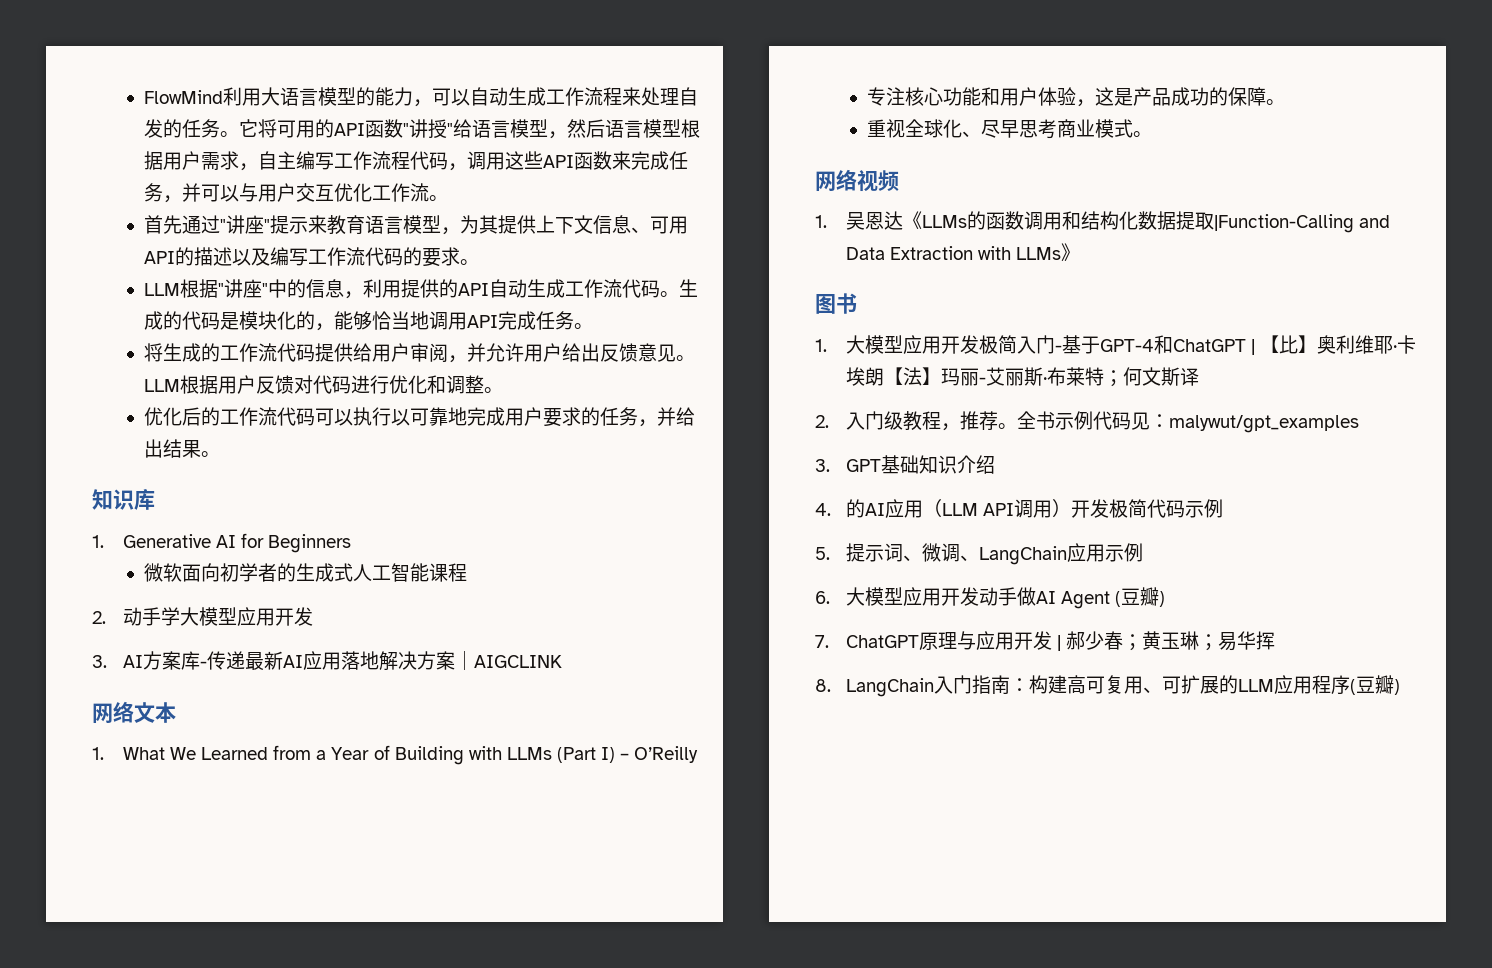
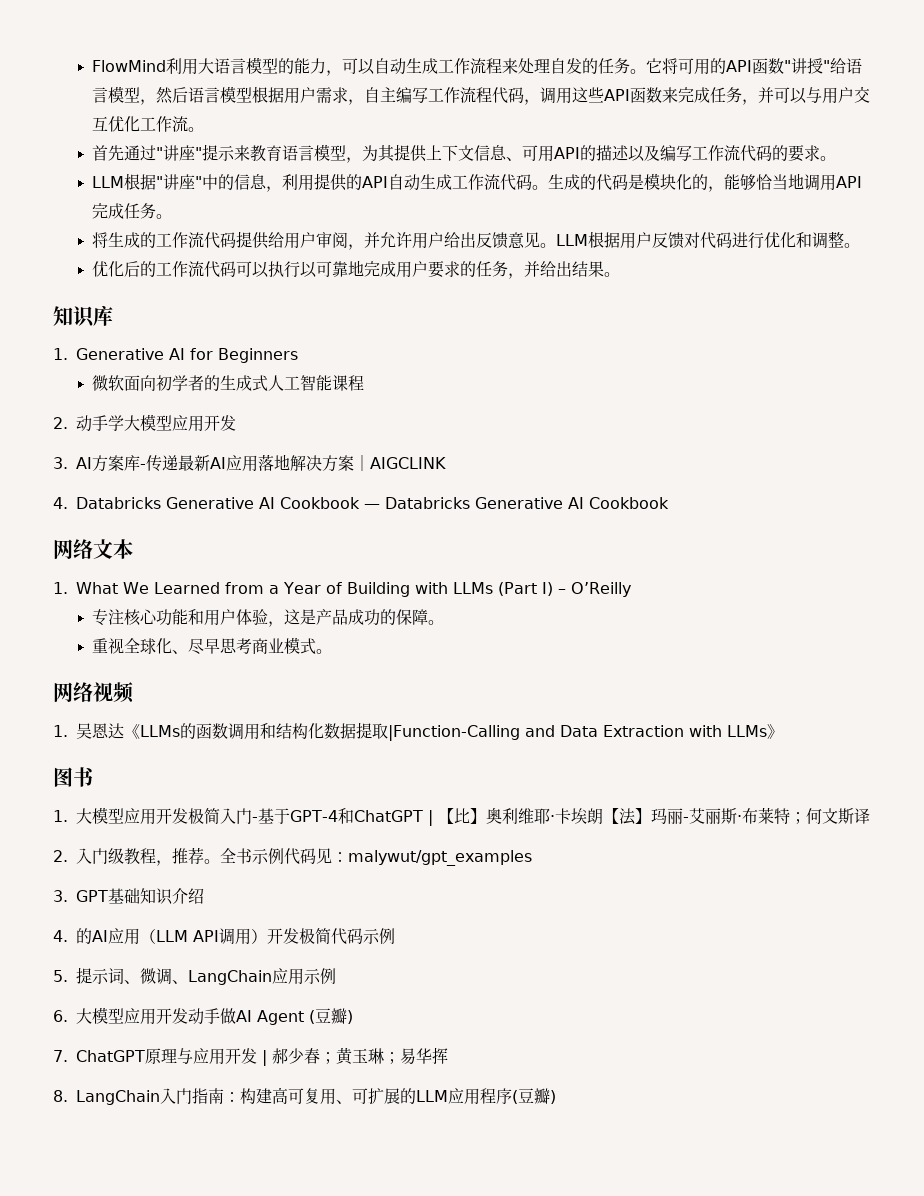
+ 4. Databricks Generative AI Cookbook — Databricks Generative AI Cookbook

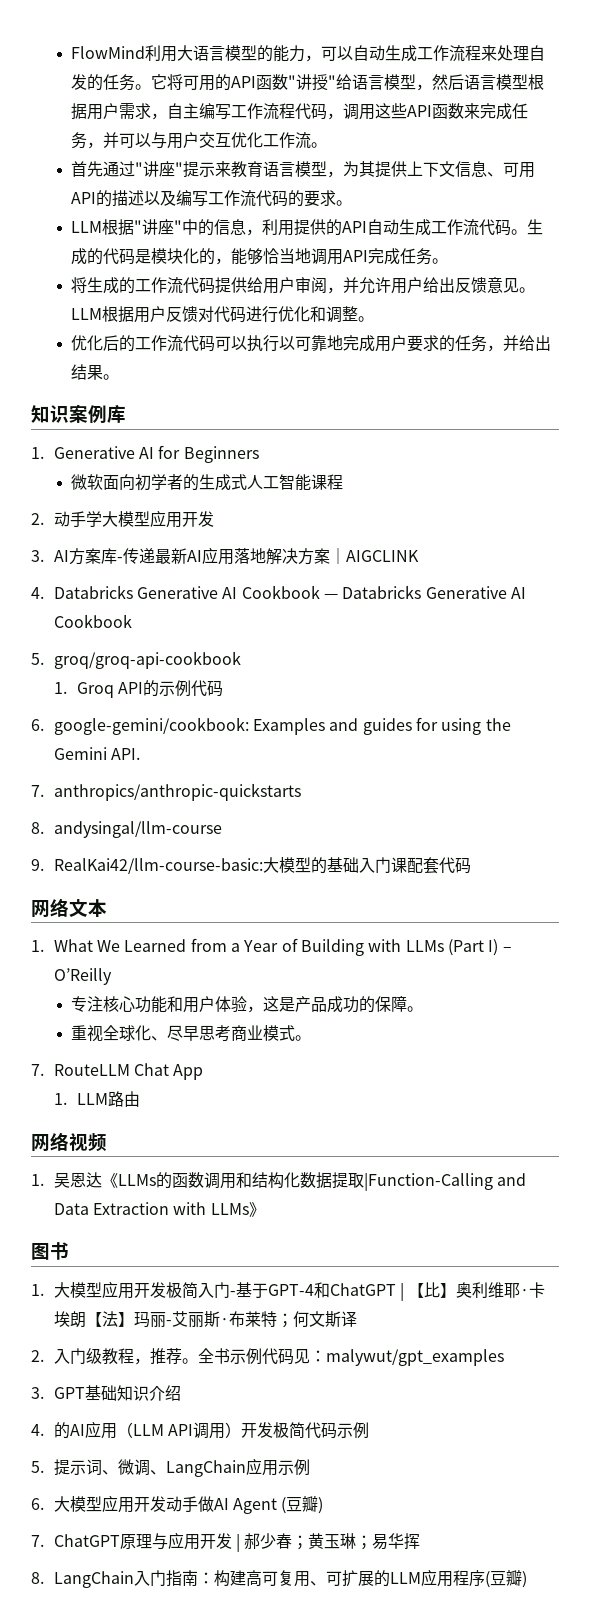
- 知识库
+ 知识案例库
+ 5. groq/groq-api-cookbook
+ 1. Groq API的示例代码
+ 6. google-gemini/cookbook: Examples and guides for using the Gemini API.
+ 7. anthropics/anthropic-quickstarts
+ 8. andysingal/llm-course
+ 9. RealKai42/llm-course-basic:大模型的基础入门课配套代码
+ 7. RouteLLM Chat App
+ 1. LLM路由

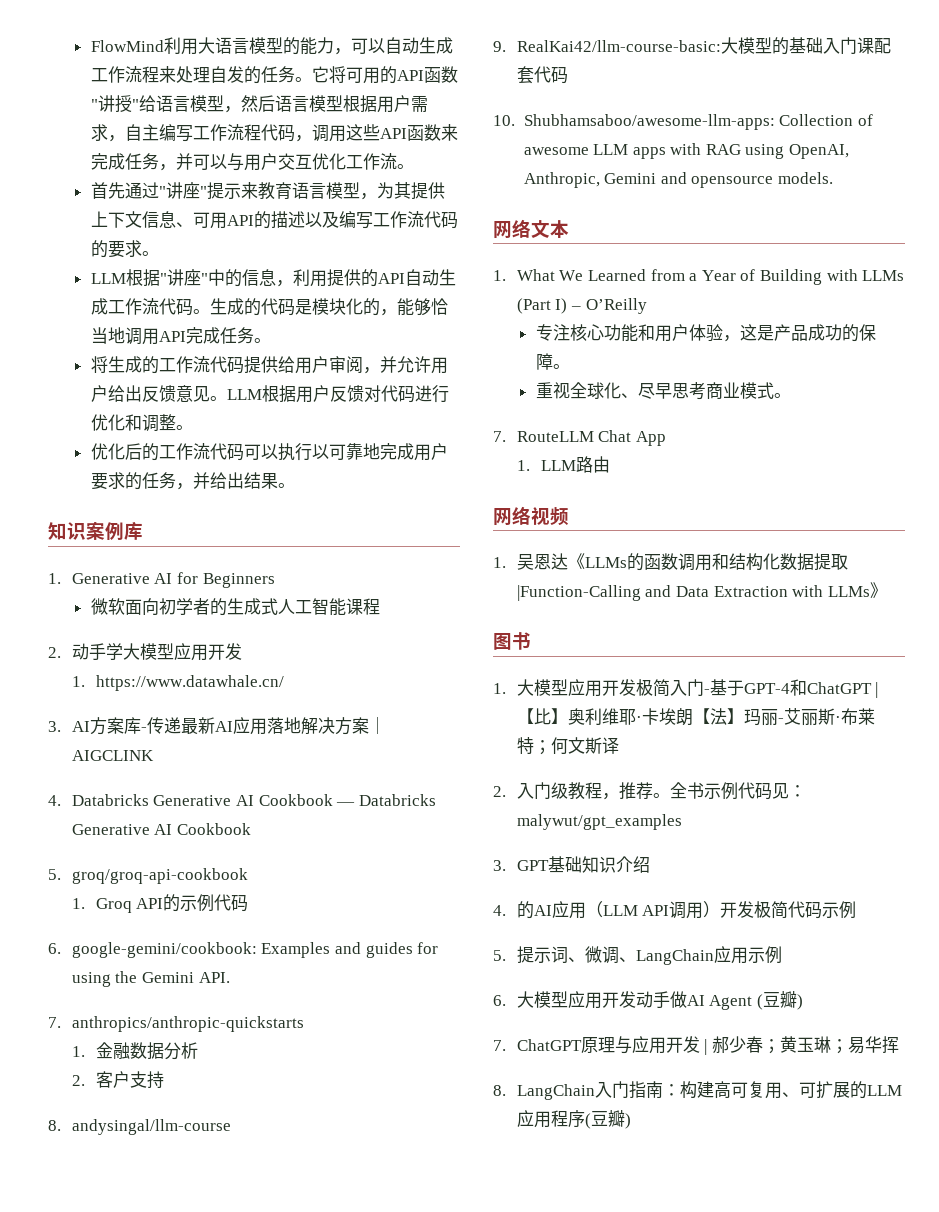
+ 1. https://www.datawhale.cn/
+ 1.金融数据分析
+ 2.客户支持
+ 10. Shubhamsaboo/awesome-llm-apps: Collection of awesome LLM apps with RAG using OpenAI, Anthropic, Gemini and opensource models.

